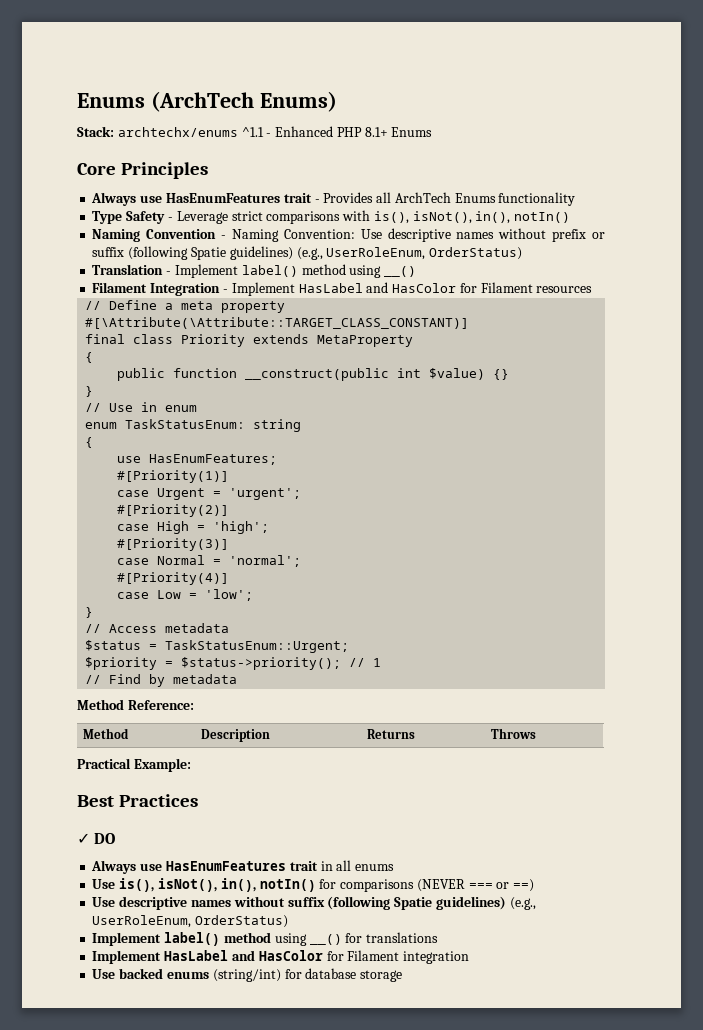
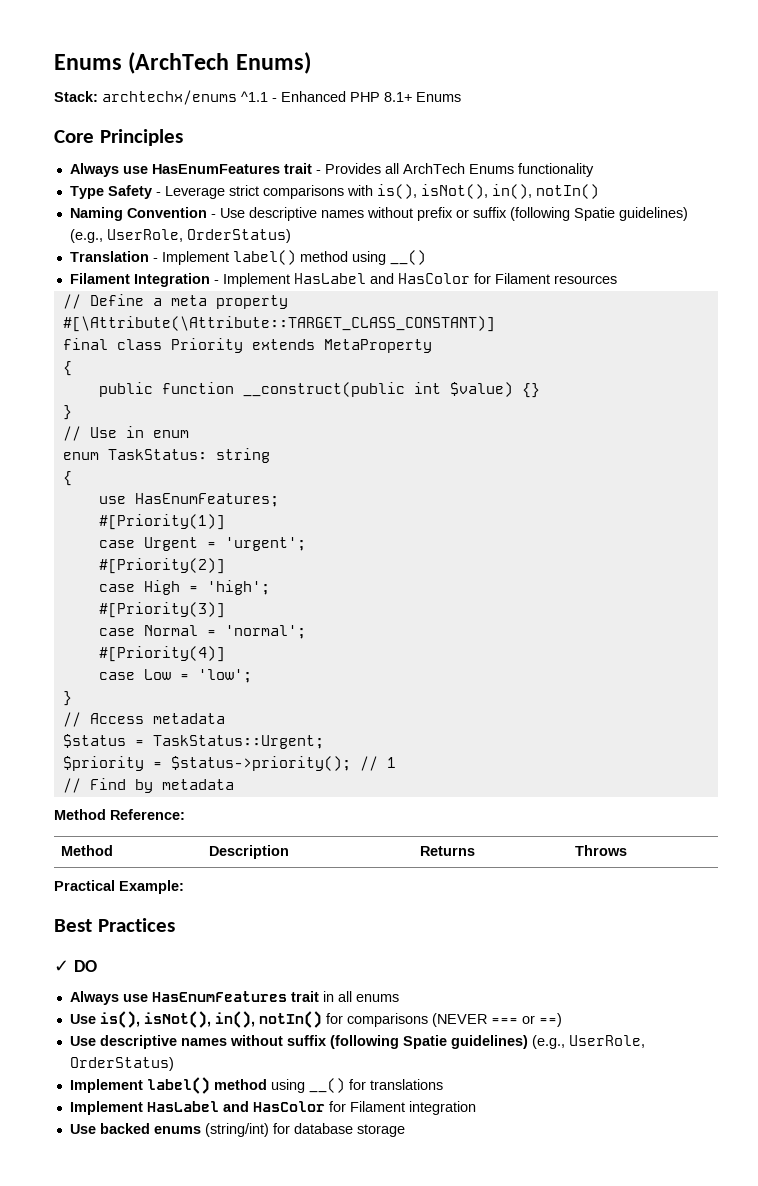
- Naming Convention - Naming Convention: Use descriptive names without prefix or suffix (following Spatie guidelines) (e.g., UserRoleEnum, OrderStatus)
+ Naming Convention - Use descriptive names without prefix or suffix (following Spatie guidelines) (e.g., UserRole, OrderStatus)
- enum TaskStatusEnum: string
+ enum TaskStatus: string
- $status = TaskStatusEnum::Urgent;
+ $status = TaskStatus::Urgent;
- Use descriptive names without suffix (following Spatie guidelines) (e.g., UserRoleEnum, OrderStatus)
+ Use descriptive names without suffix (following Spatie guidelines) (e.g., UserRole, OrderStatus)

